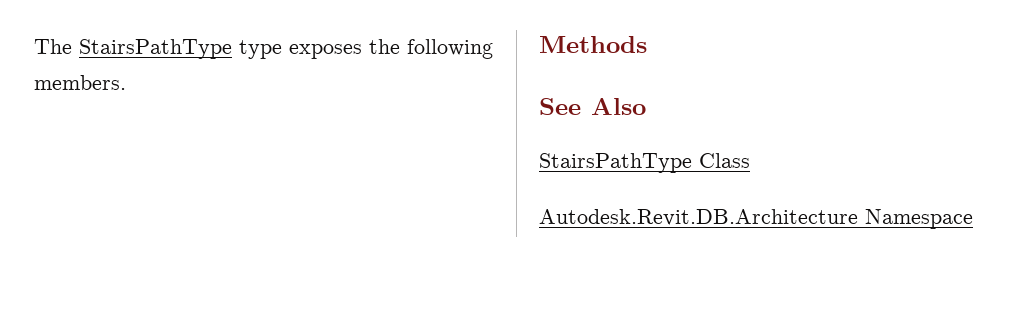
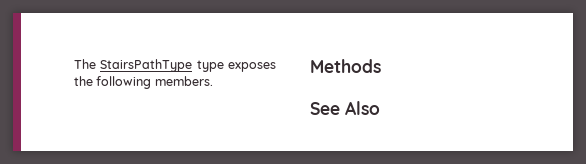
- StairsPathType Class
- Autodesk.Revit.DB.Architecture Namespace

